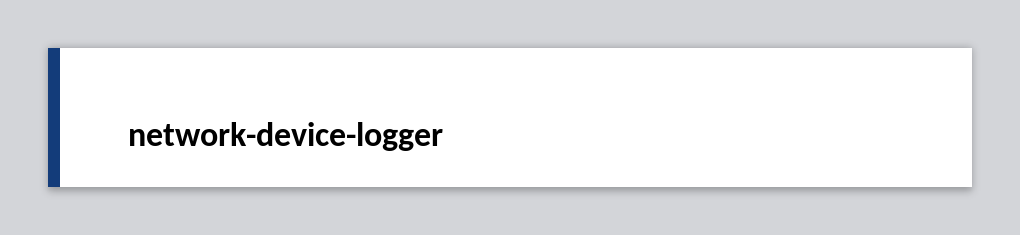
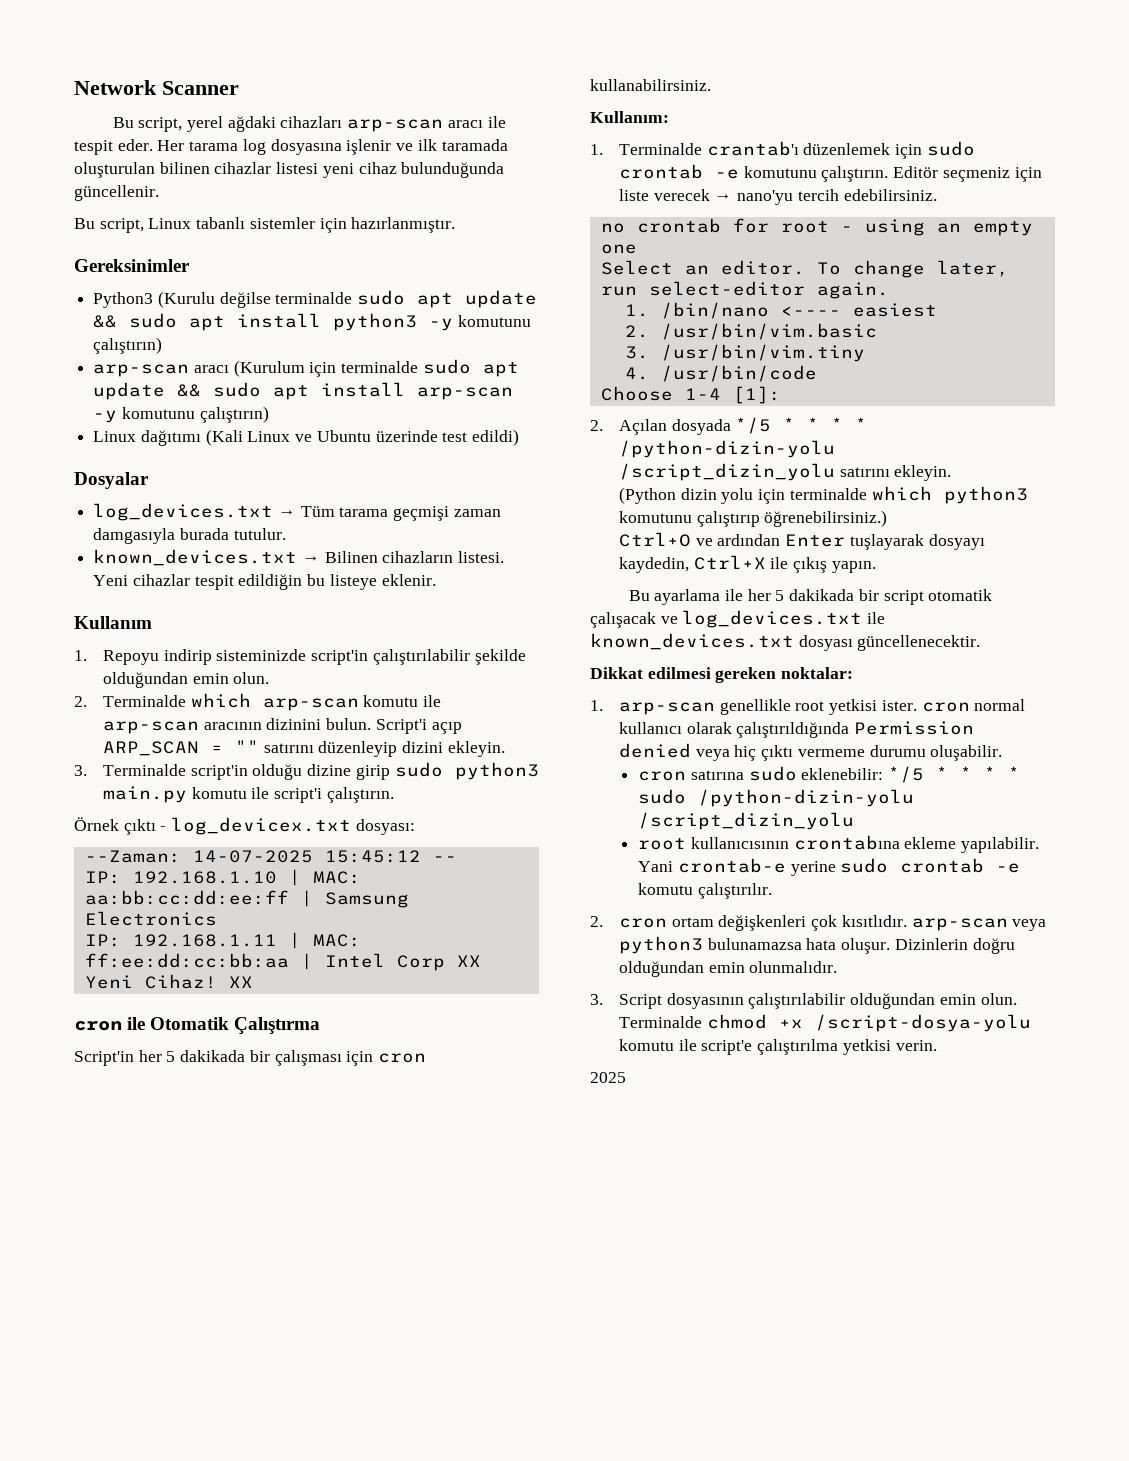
- network-device-logger
+ Network Scanner
+ Bu script, yerel ağdaki cihazları arp-scan aracı ile tespit eder. Her tarama log dosyasına işlenir ve ilk taramada oluşturulan bilinen cihazlar listesi yeni cihaz bulunduğunda güncellenir.
+ Bu script, Linux tabanlı sistemler için hazırlanmıştır.
+ Gereksinimler
+ Python3 (Kurulu değilse terminalde sudo apt update && sudo apt install python3 -y komutunu çalıştırın)
+ arp-scan aracı (Kurulum için terminalde sudo apt update && sudo apt install arp-scan -y komutunu çalıştırın)
+ Linux dağıtımı (Kali Linux ve Ubuntu üzerinde test edildi)
+ Dosyalar
+ log_devices.txt → Tüm tarama geçmişi zaman damgasıyla burada tutulur.
+ known_devices.txt → Bilinen cihazların listesi. Yeni cihazlar tespit edildiğin bu listeye eklenir.
+ Kullanım
+ 1. Repoyu indirip sisteminizde script'in çalıştırılabilir şekilde olduğundan emin olun.
+ 2. Terminalde which arp-scan komutu ile arp-scan aracının dizinini bulun. Script'i açıp ARP_SCAN = "" satırını düzenleyip dizini ekleyin.
+ 3. Terminalde script'in olduğu dizine girip sudo python3 main.py komutu ile script'i çalıştırın.
+ Örnek çıktı - log_devicex.txt dosyası:
+ --Zaman: 14-07-2025 15:45:12 --
+ IP: 192.168.1.10 | MAC: aa:bb:cc:dd:ee:ff | Samsung Electronics
+ IP: 192.168.1.11 | MAC: ff:ee:dd:cc:bb:aa | Intel Corp XX Yeni Cihaz! XX
+ cron ile Otomatik Çalıştırma
+ Script'in her 5 dakikada bir çalışması için cron kullanabilirsiniz.
+ Kullanım:
+ 1. Terminalde crantab'ı düzenlemek için sudo crontab -e komutunu çalıştırın. Editör seçmeniz için liste verecek → nano'yu tercih edebilirsiniz.
+ no crontab for root - using an empty one
+ Select an editor. To change later, run select-editor again.
+ 1. /bin/nano <---- easiest
+ 2. /usr/bin/vim.basic
+ 3. /usr/bin/vim.tiny
+ 4. /usr/bin/code
+ Choose 1-4 [1]:
+ 2. Açılan dosyada */5 * * * * /python-dizin-yolu /script_dizin_yolu satırını ekleyin.
+ (Python dizin yolu için terminalde which python3 komutunu çalıştırıp öğrenebilirsiniz.)
+ Ctrl+O ve ardından Enter tuşlayarak dosyayı kaydedin, Ctrl+X ile çıkış yapın.
+ Bu ayarlama ile her 5 dakikada bir script otomatik çalışacak ve log_devices.txt ile known_devices.txt dosyası güncellenecektir.
+ Dikkat edilmesi gereken noktalar:
+ 1. arp-scan genellikle root yetkisi ister. cron normal kullanıcı olarak çalıştırıldığında Permission denied veya hiç çıktı vermeme durumu oluşabilir.
+ cron satırına sudo eklenebilir: */5 * * * * sudo /python-dizin-yolu /script_dizin_yolu
+ root kullanıcısının crontabına ekleme yapılabilir. Yani crontab-e yerine sudo crontab -e komutu çalıştırılır.
+ 2. cron ortam değişkenleri çok kısıtlıdır. arp-scan veya python3 bulunamazsa hata oluşur. Dizinlerin doğru olduğundan emin olunmalıdır.
+ 3. Script dosyasının çalıştırılabilir olduğundan emin olun. Terminalde chmod +x /script-dosya-yolu komutu ile script'e çalıştırılma yetkisi verin.
+ 2025

